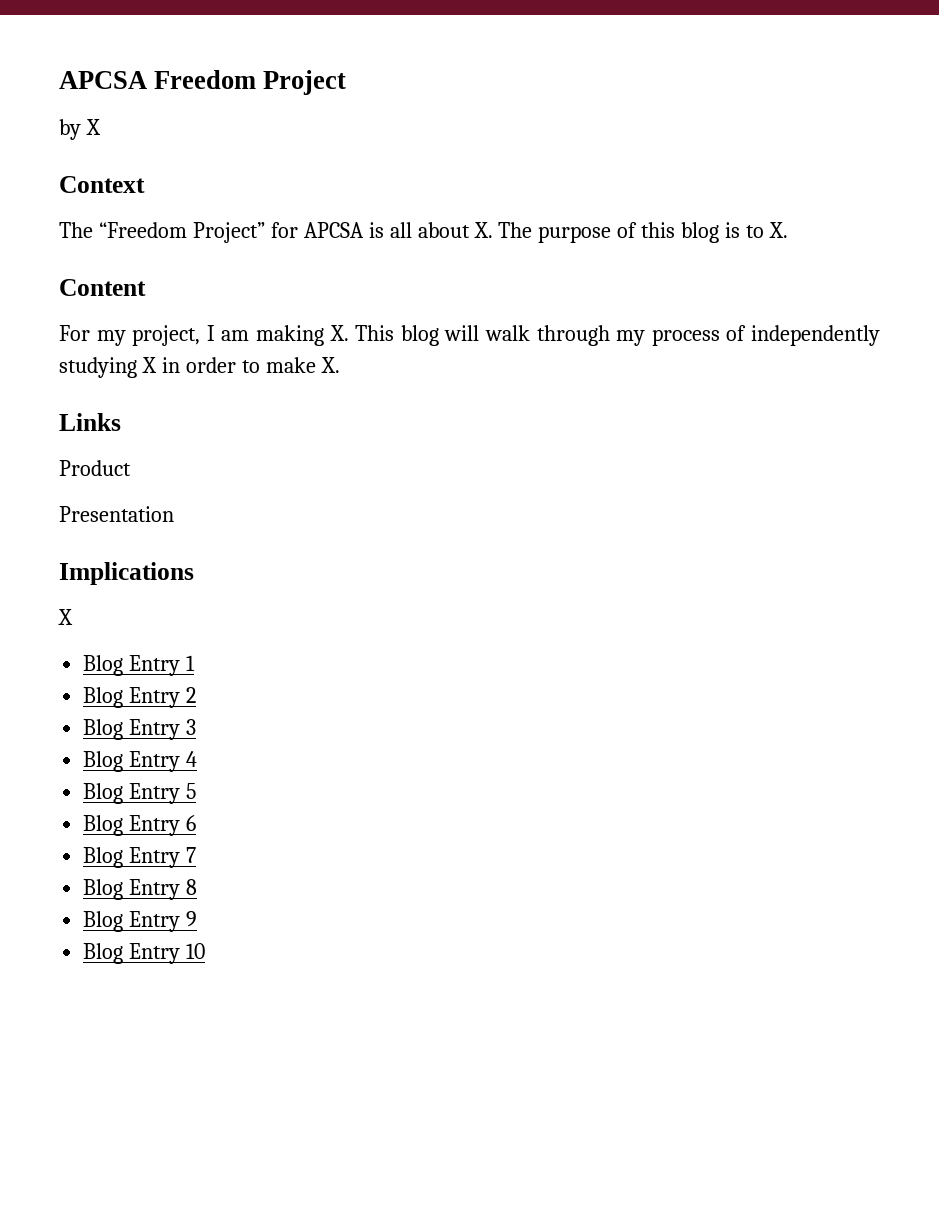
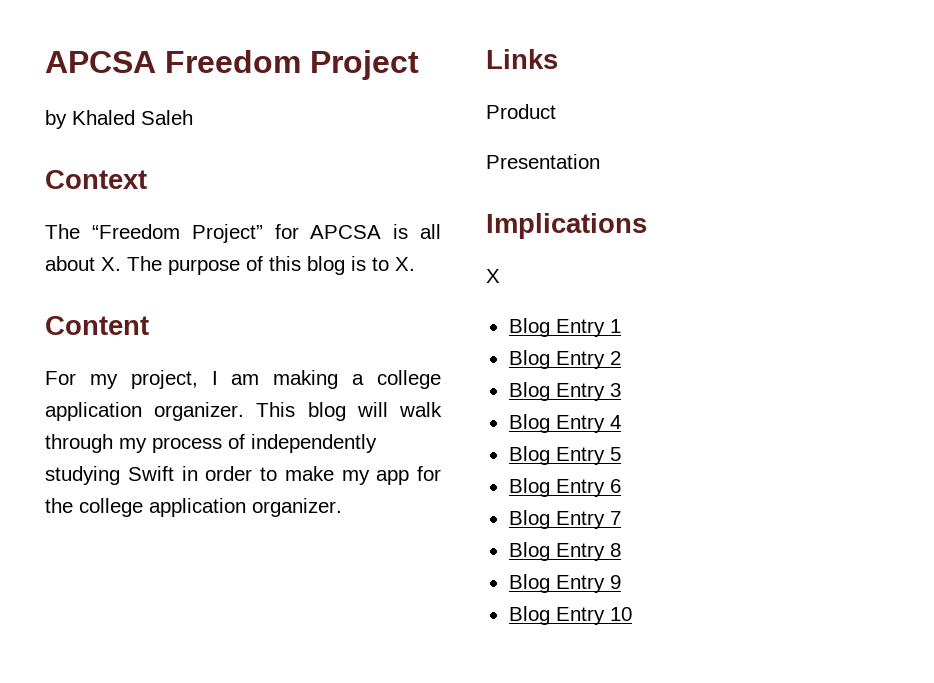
- by X
+ by Khaled Saleh
- For my project, I am making X. This blog will walk through my process of independently studying X in order to make X.
+ For my project, I am making a college application organizer. This blog will walk through my process of independently studying Swift in order to make my app for the college application organizer.

